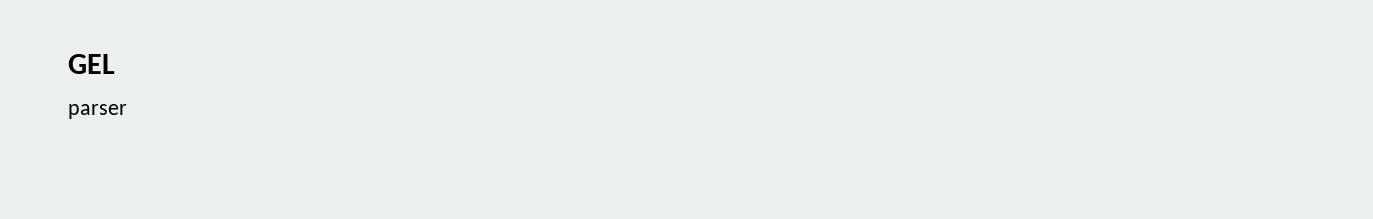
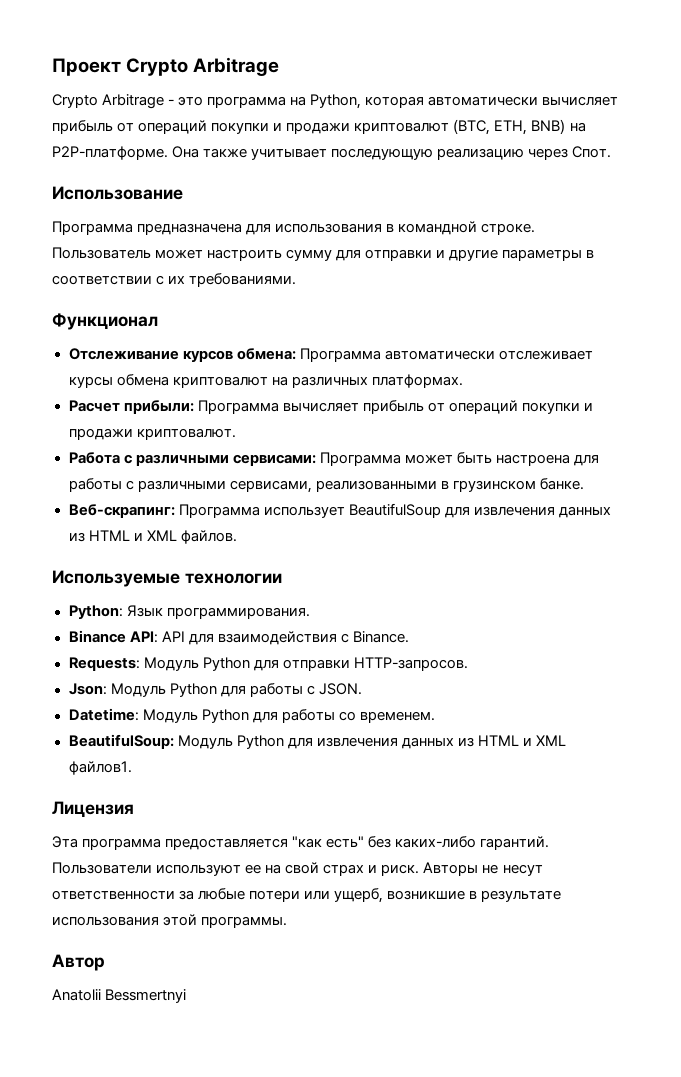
- GEL
- parser
+ Проект Crypto Arbitrage
+ Crypto Arbitrage - это программа на Python, которая автоматически вычисляет прибыль от операций покупки и продажи криптовалют (BTC, ETH, BNB) на P2P-платформе. Она также учитывает последующую реализацию через Спот.
+ Использование
+ Программа предназначена для использования в командной строке. Пользователь может настроить сумму для отправки и другие параметры в соответствии с их требованиями.
+ Функционал
+ Отслеживание курсов обмена: Программа автоматически отслеживает курсы обмена криптовалют на различных платформах.
+ Расчет прибыли: Программа вычисляет прибыль от операций покупки и продажи криптовалют.
+ Работа с различными сервисами: Программа может быть настроена для работы с различными сервисами, реализованными в грузинском банке.
+ Веб-скрапинг: Программа использует BeautifulSoup для извлечения данных из HTML и XML файлов.
+ Используемые технологии
+ Python: Язык программирования.
+ Binance API: API для взаимодействия с Binance.
+ Requests: Модуль Python для отправки HTTP-запросов.
+ Json: Модуль Python для работы с JSON.
+ Datetime: Модуль Python для работы со временем.
+ BeautifulSoup: Модуль Python для извлечения данных из HTML и XML файлов1.
+ Лицензия
+ Эта программа предоставляется "как есть" без каких-либо гарантий. Пользователи используют ее на свой страх и риск. Авторы не несут ответственности за любые потери или ущерб, возникшие в результате использования этой программы.
+ Автор
+ Anatolii Bessmertnyi

